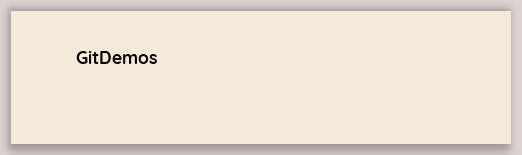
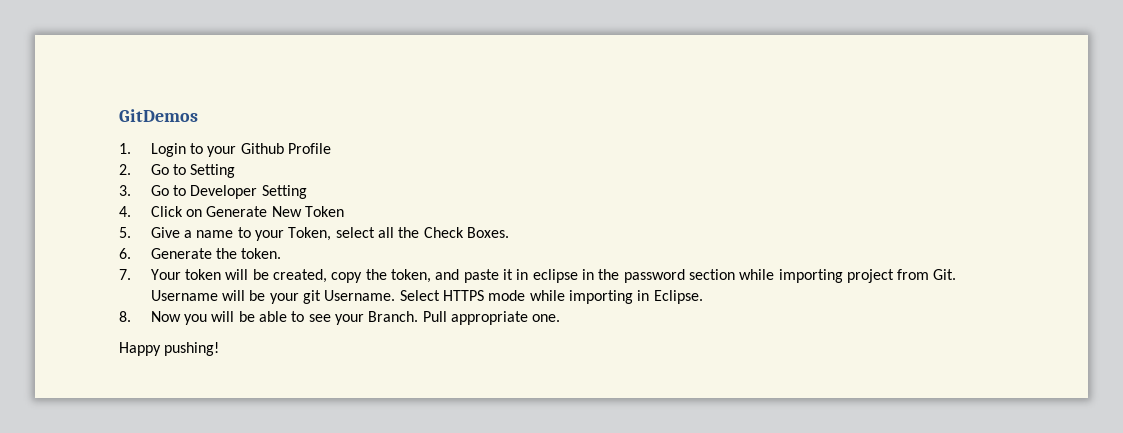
+ 1. Login to your Github Profile
+ 2. Go to Setting
+ 3. Go to Developer Setting
+ 4. Click on Generate New Token
+ 5. Give a name to your Token, select all the Check Boxes.
+ 6. Generate the token.
+ 7. Your token will be created, copy the token, and paste it in eclipse in the password section while importing project from Git. Username will be your git Username. Select HTTPS mode while importing in Eclipse.
+ 8. Now you will be able to see your Branch. Pull appropriate one.
+ Happy pushing!

